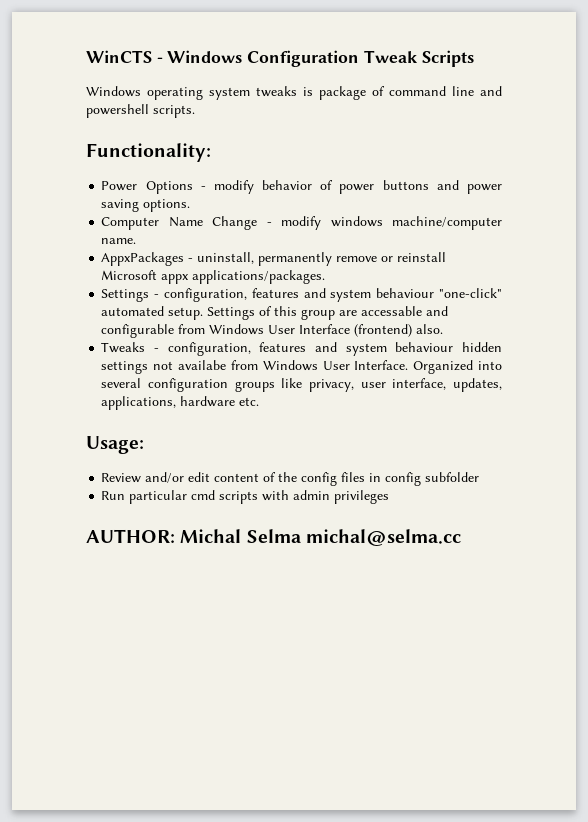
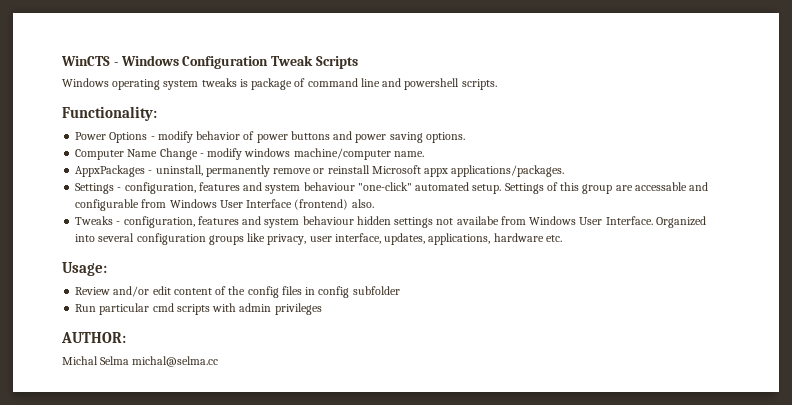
- AUTHOR: Michal Selma michal@selma.cc
+ AUTHOR:
+ Michal Selma michal@selma.cc

